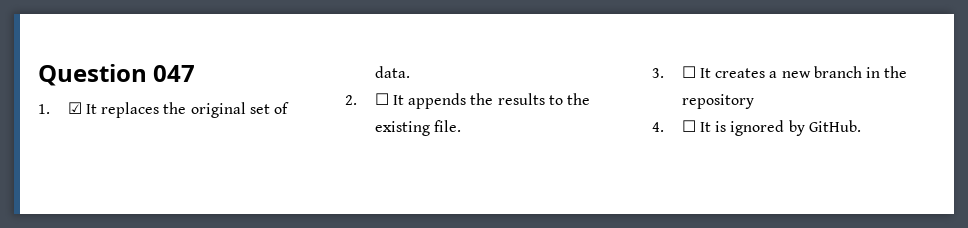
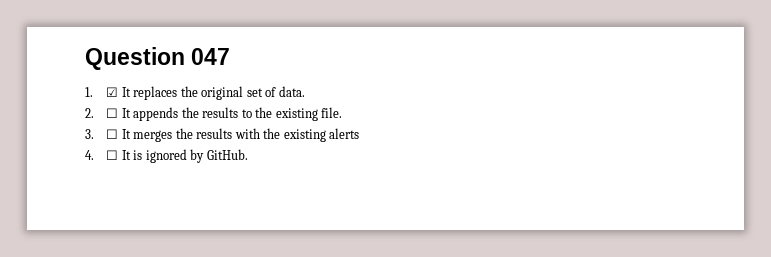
- 3. ☐ It creates a new branch in the repository
+ 3. ☐ It merges the results with the existing alerts

